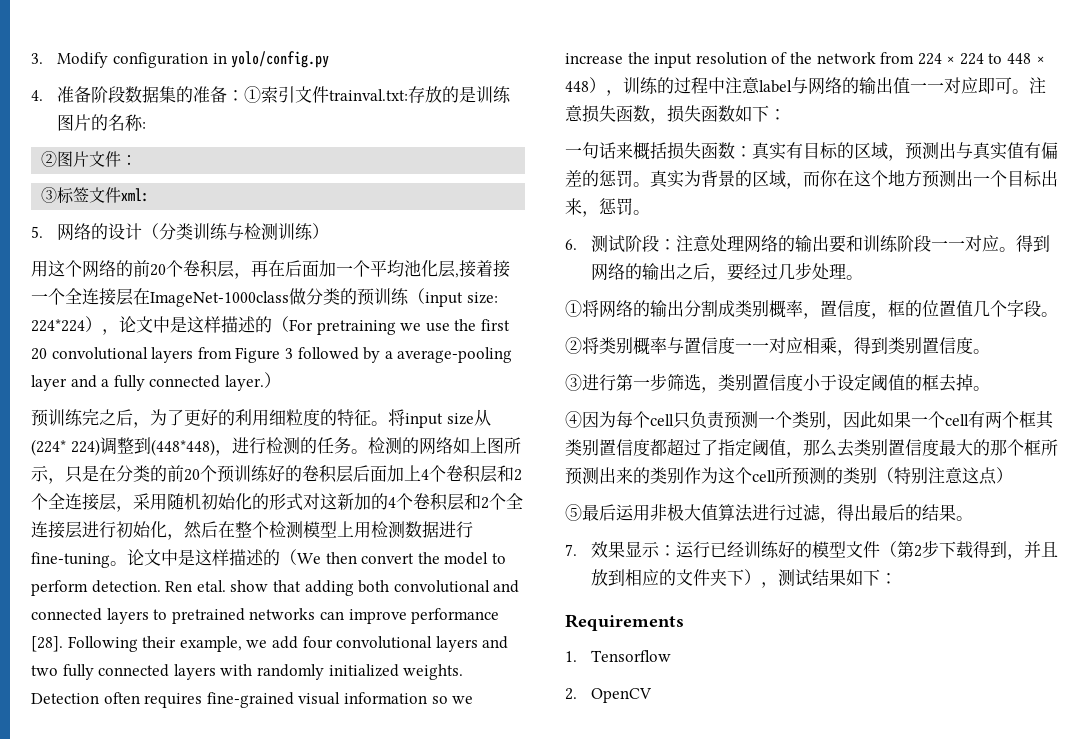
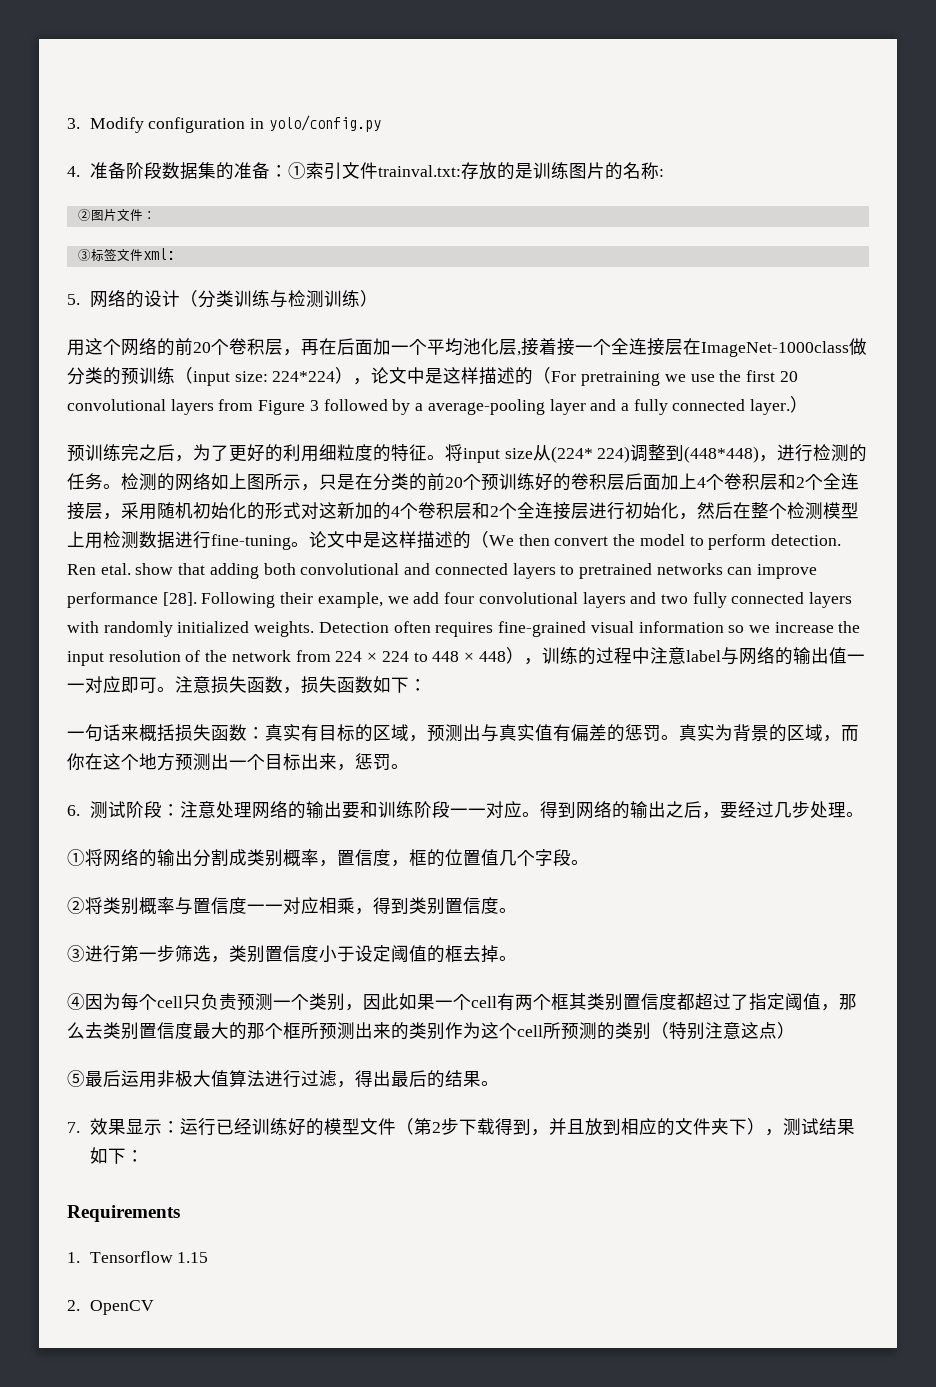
- 1. Tensorflow
+ 1. Tensorflow 1.15

